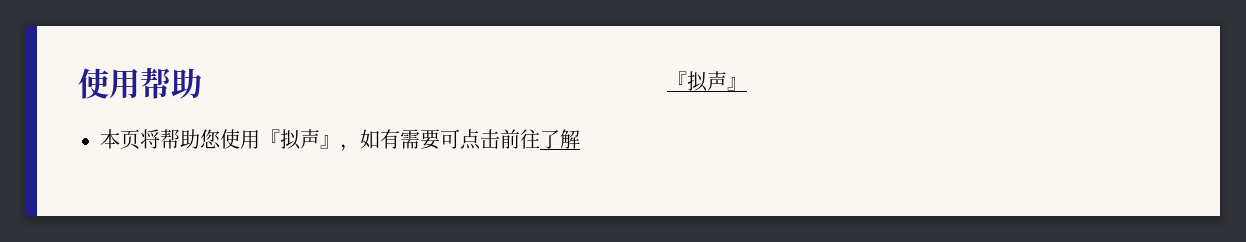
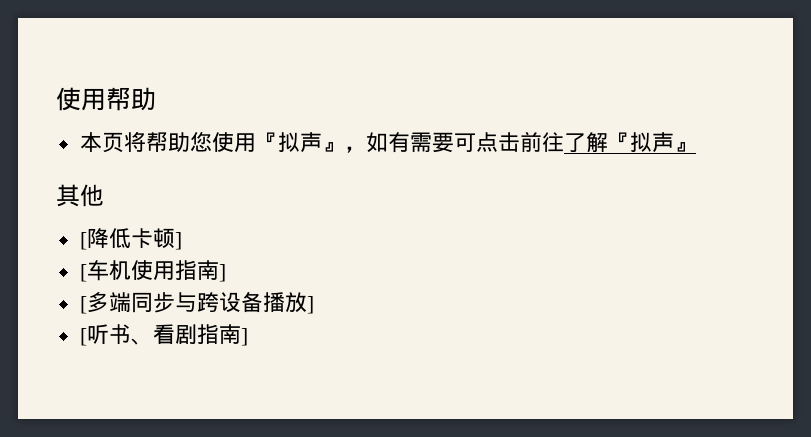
+ 其他
+ [降低卡顿]
+ [车机使用指南]
+ [多端同步与跨设备播放]
+ [听书、看剧指南]

